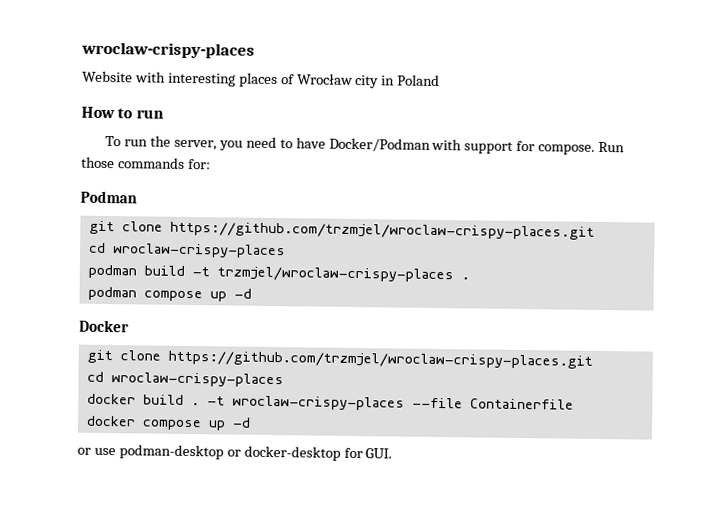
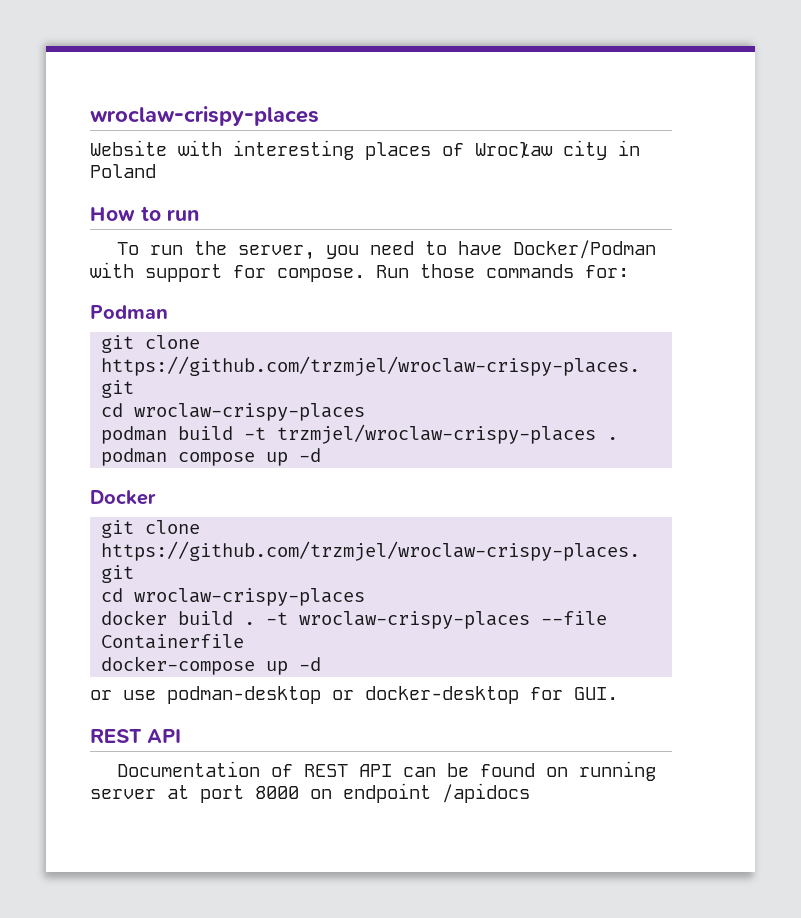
- docker compose up -d
+ docker-compose up -d
  or use podman-desktop or docker-desktop for GUI.
+ REST API
+ Documentation of REST API can be found on running server at port 8000 on endpoint /apidocs

